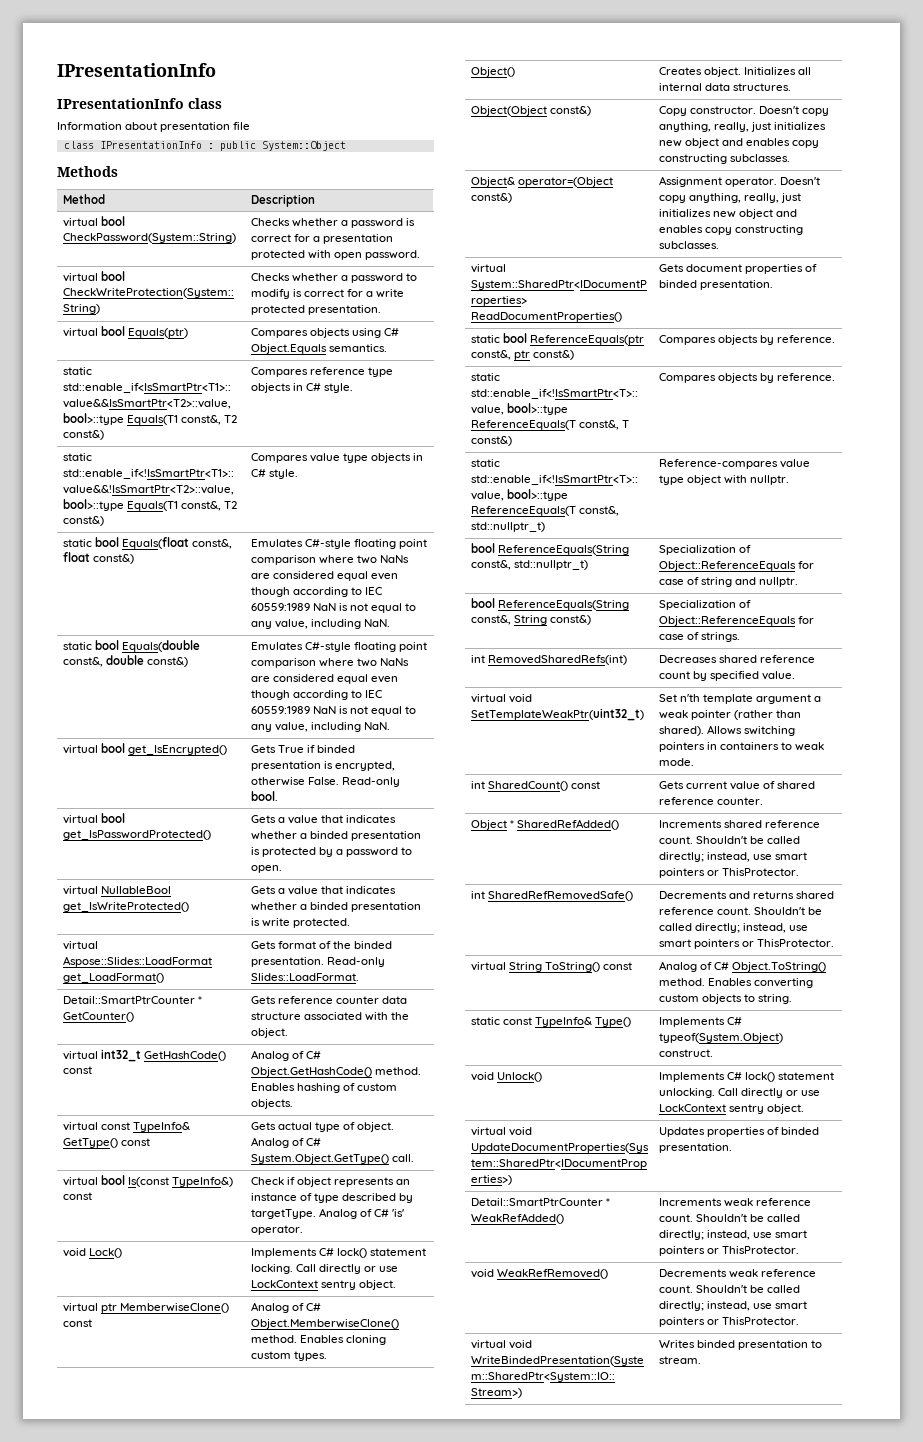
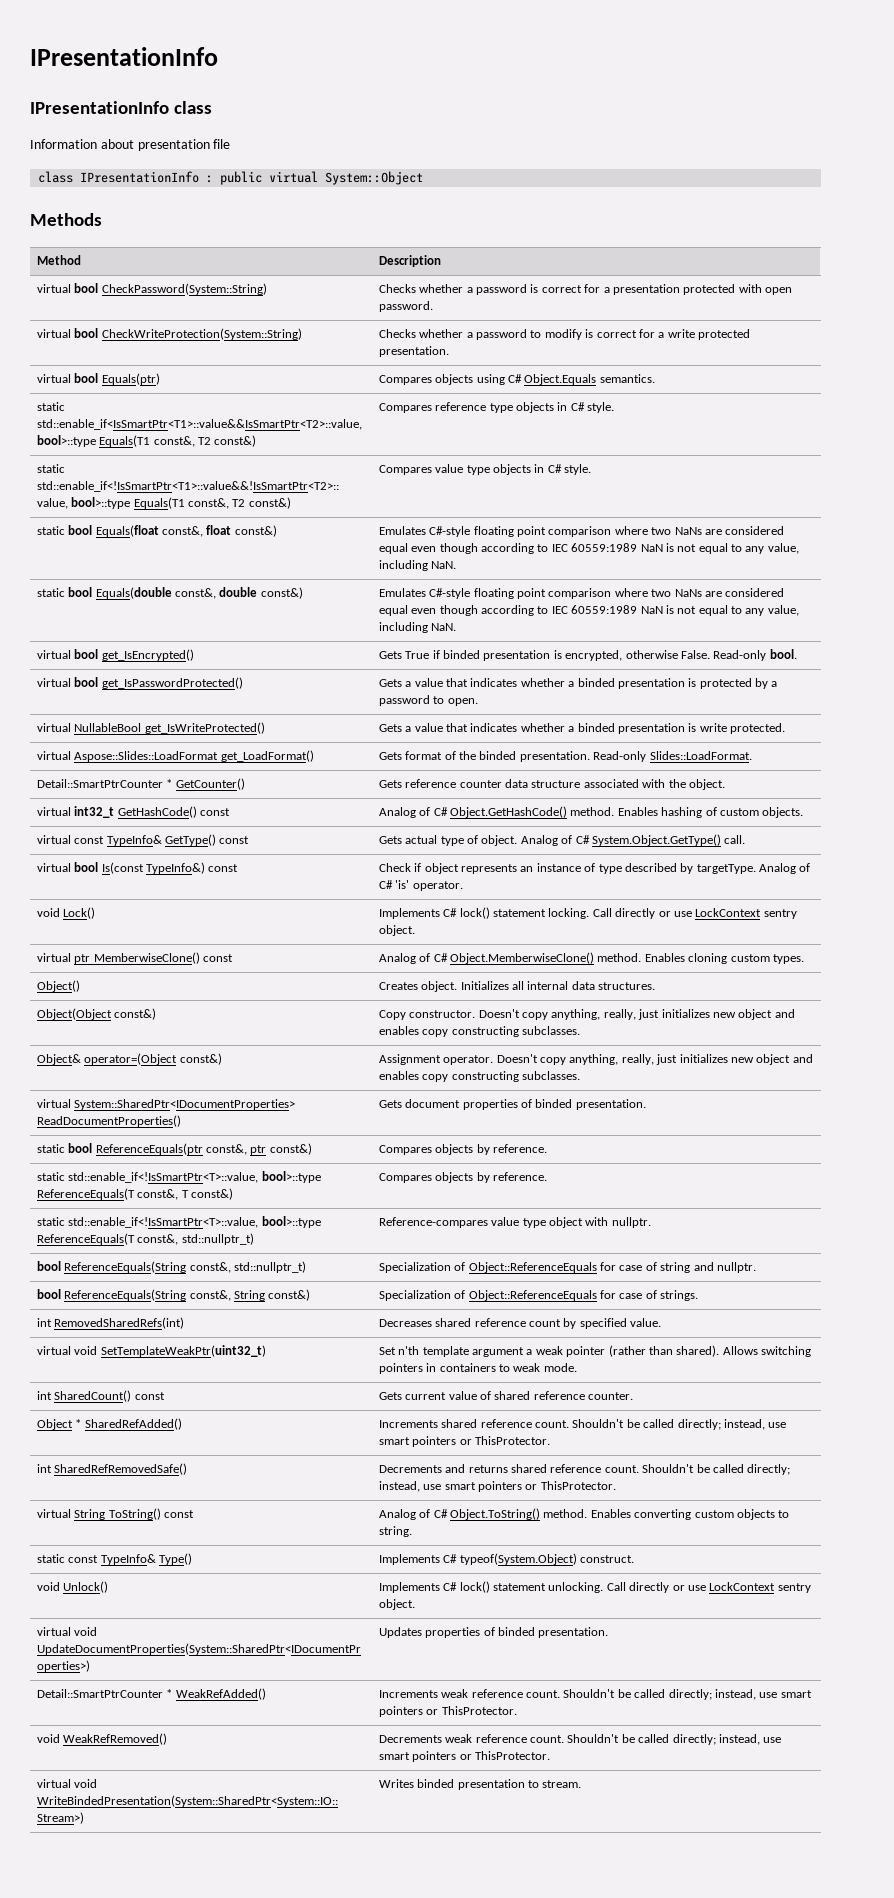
- class IPresentationInfo : public System::Object
+ class IPresentationInfo : public virtual System::Object

